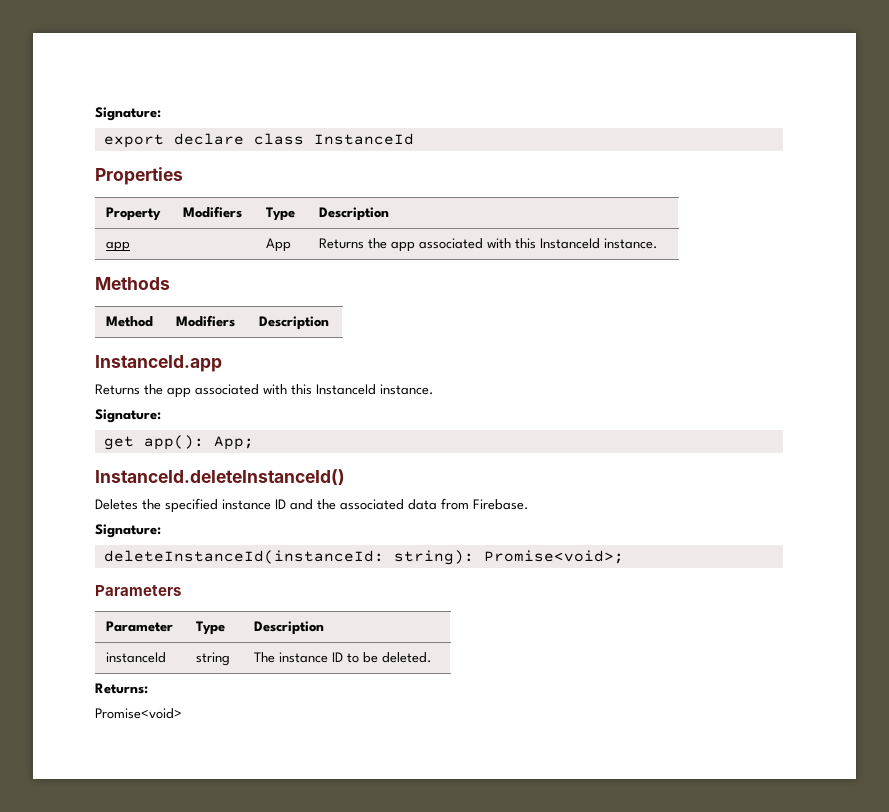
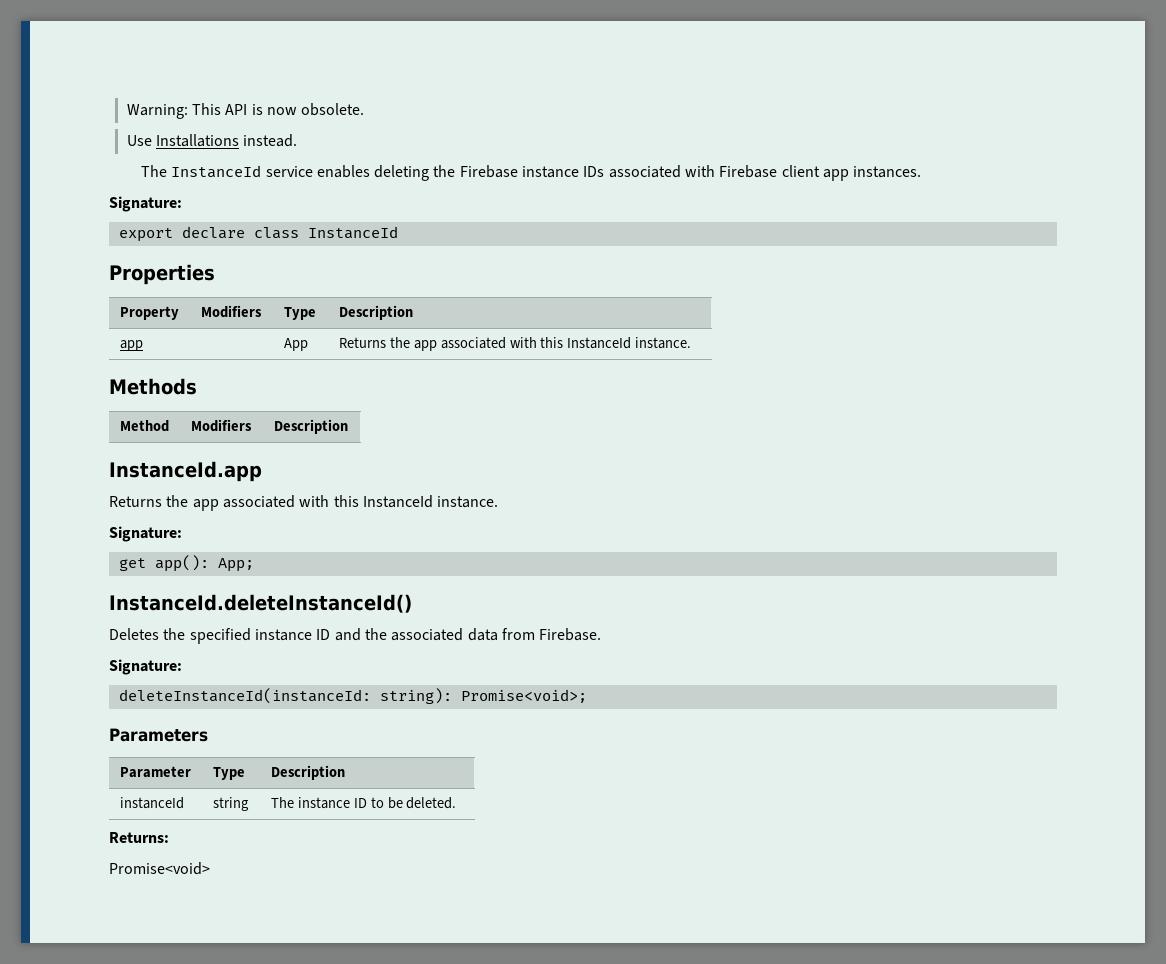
+ Warning: This API is now obsolete.
+ Use Installations instead.
+ The InstanceId service enables deleting the Firebase instance IDs associated with Firebase client app instances.

